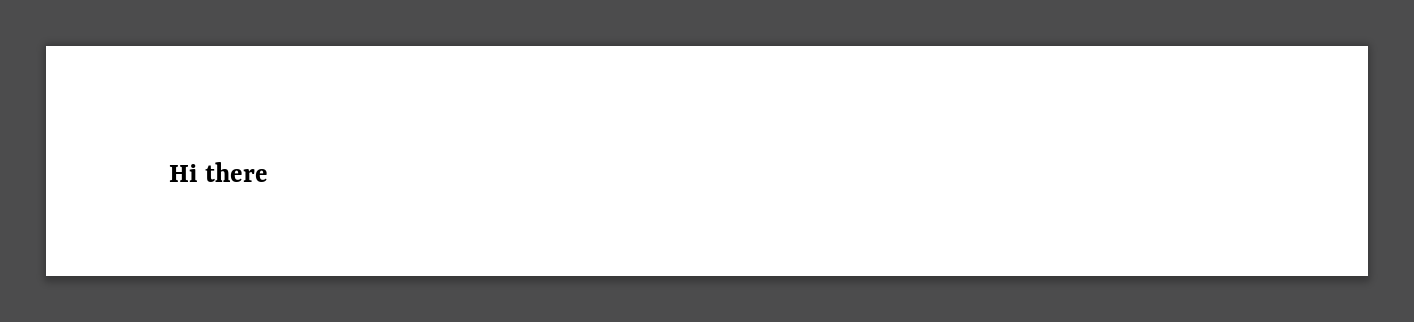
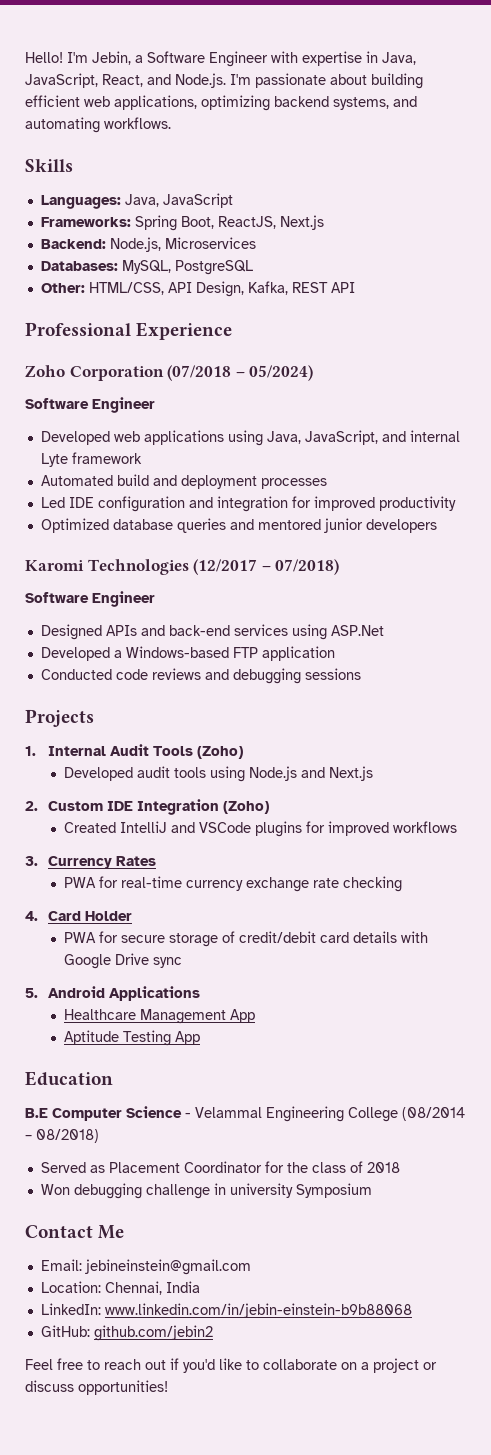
- Hi there
+ Hello! I'm Jebin, a Software Engineer with expertise in Java, JavaScript, React, and Node.js. I'm passionate about building efficient web applications, optimizing backend systems, and automating workflows.
+ Skills
+ Languages: Java, JavaScript
+ Frameworks: Spring Boot, ReactJS, Next.js
+ Backend: Node.js, Microservices
+ Databases: MySQL, PostgreSQL
+ Other: HTML/CSS, API Design, Kafka, REST API
+ Professional Experience
+ Zoho Corporation (07/2018 – 05/2024)
+ Software Engineer
+ Developed web applications using Java, JavaScript, and internal Lyte framework
+ Automated build and deployment processes
+ Led IDE configuration and integration for improved productivity
+ Optimized database queries and mentored junior developers
+ Karomi Technologies (12/2017 – 07/2018)
+ Software Engineer
+ Designed APIs and back-end services using ASP.Net
+ Developed a Windows-based FTP application
+ Conducted code reviews and debugging sessions
+ Projects
+ 1. Internal Audit Tools (Zoho)
+ Developed audit tools using Node.js and Next.js
+ 2. Custom IDE Integration (Zoho)
+ Created IntelliJ and VSCode plugins for improved workflows
+ 3. Currency Rates
+ PWA for real-time currency exchange rate checking
+ 4. Card Holder
+ PWA for secure storage of credit/debit card details with Google Drive sync
+ 5. Android Applications
+ Healthcare Management App
+ Aptitude Testing App
+ Education
+ B.E Computer Science - Velammal Engineering College (08/2014 – 08/2018)
+ Served as Placement Coordinator for the class of 2018
+ Won debugging challenge in university Symposium
+ Contact Me
+ Email: jebineinstein@gmail.com
+ Location: Chennai, India
+ LinkedIn: www.linkedin.com/in/jebin-einstein-b9b88068
+ GitHub: github.com/jebin2
+ Feel free to reach out if you'd like to collaborate on a project or discuss opportunities!

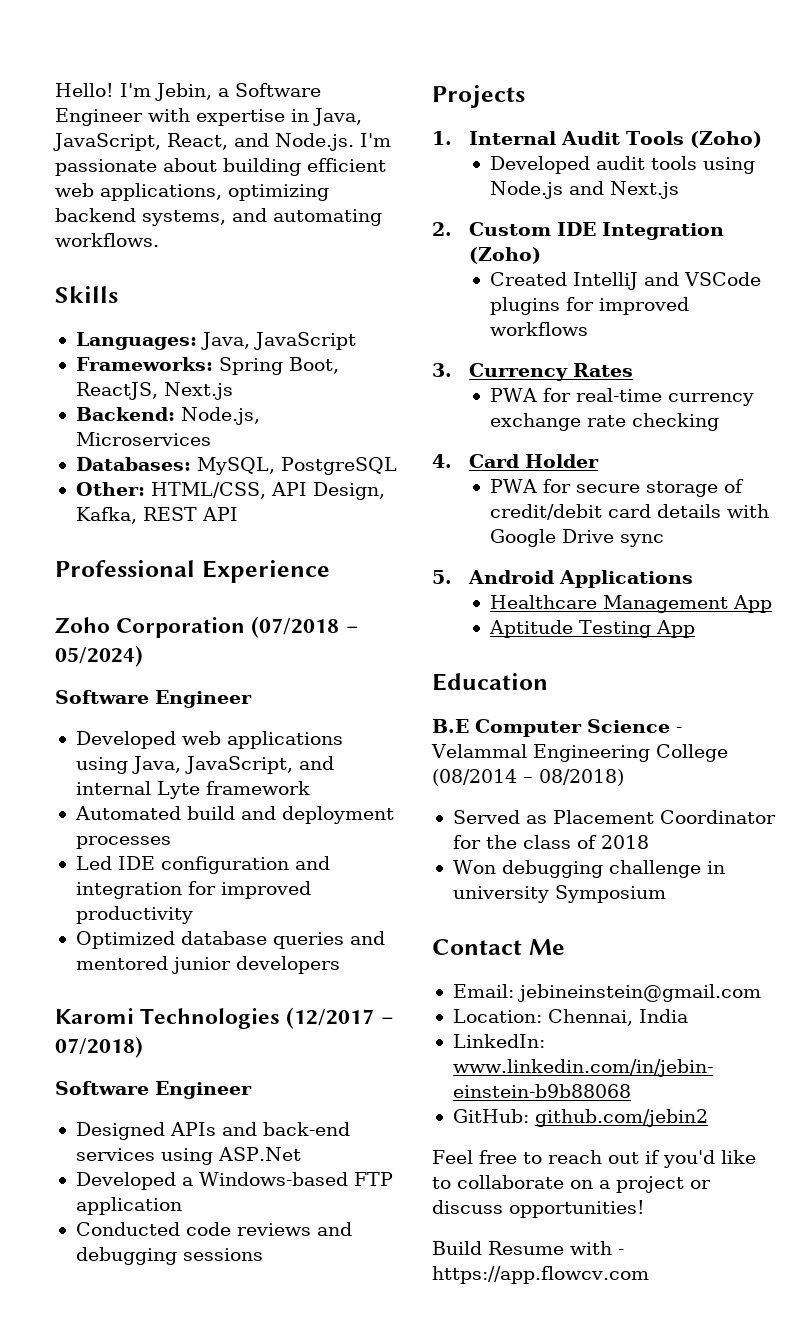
+ Build Resume with - https://app.flowcv.com

